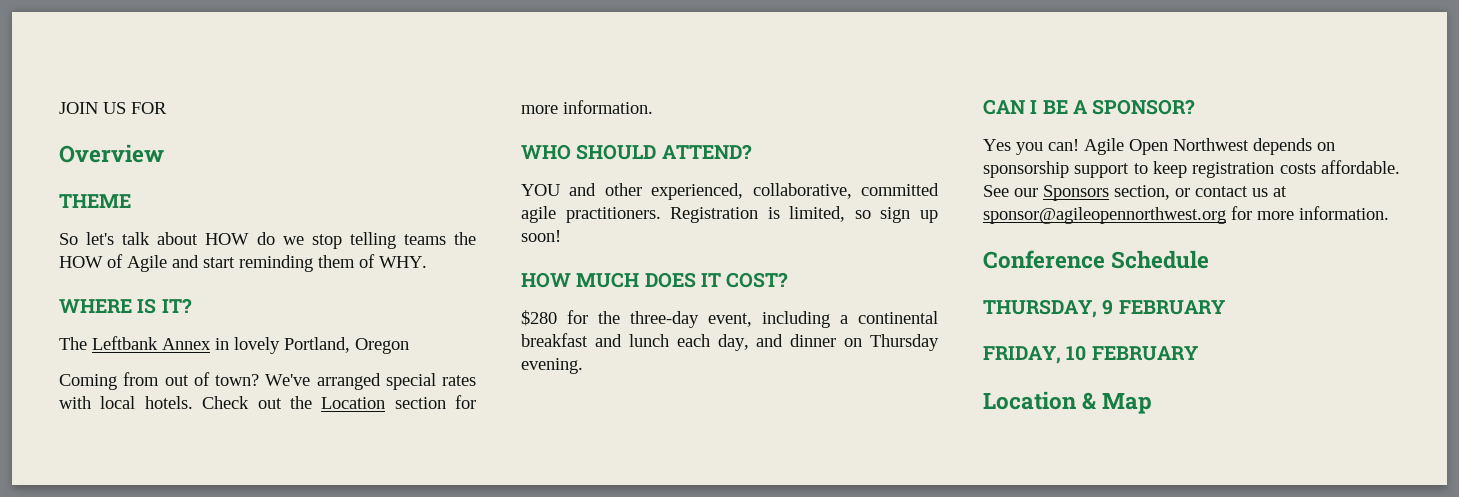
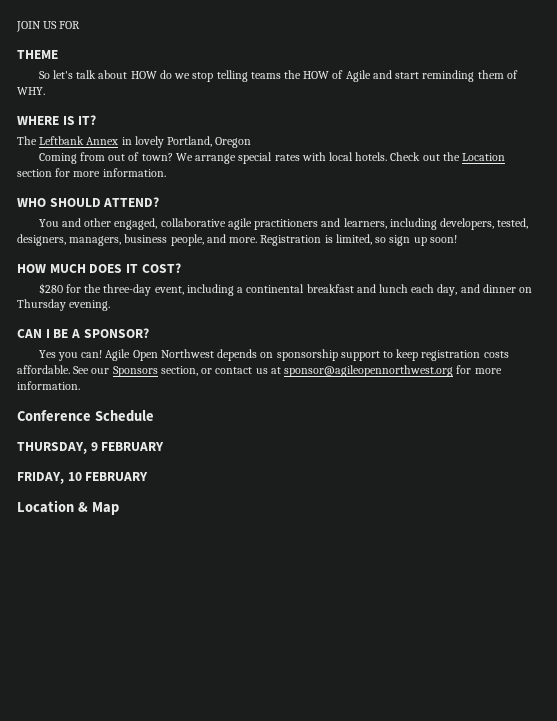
- Overview
- We've arranged special rates with local hotels.
+ We arrange special rates with local hotels.
- YOU and other experienced, collaborative, committed agile practitioners.
+ You and other engaged, collaborative agile practitioners and learners, including developers, tested, designers, managers, business people, and more.

